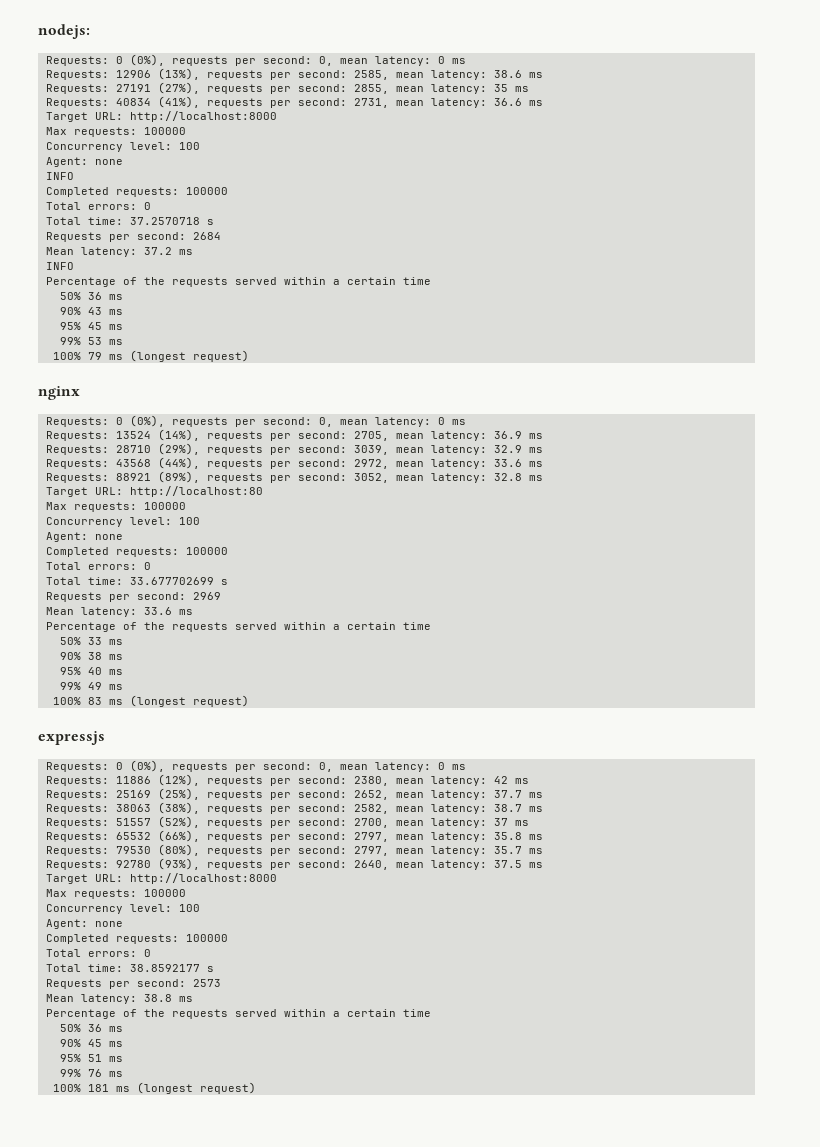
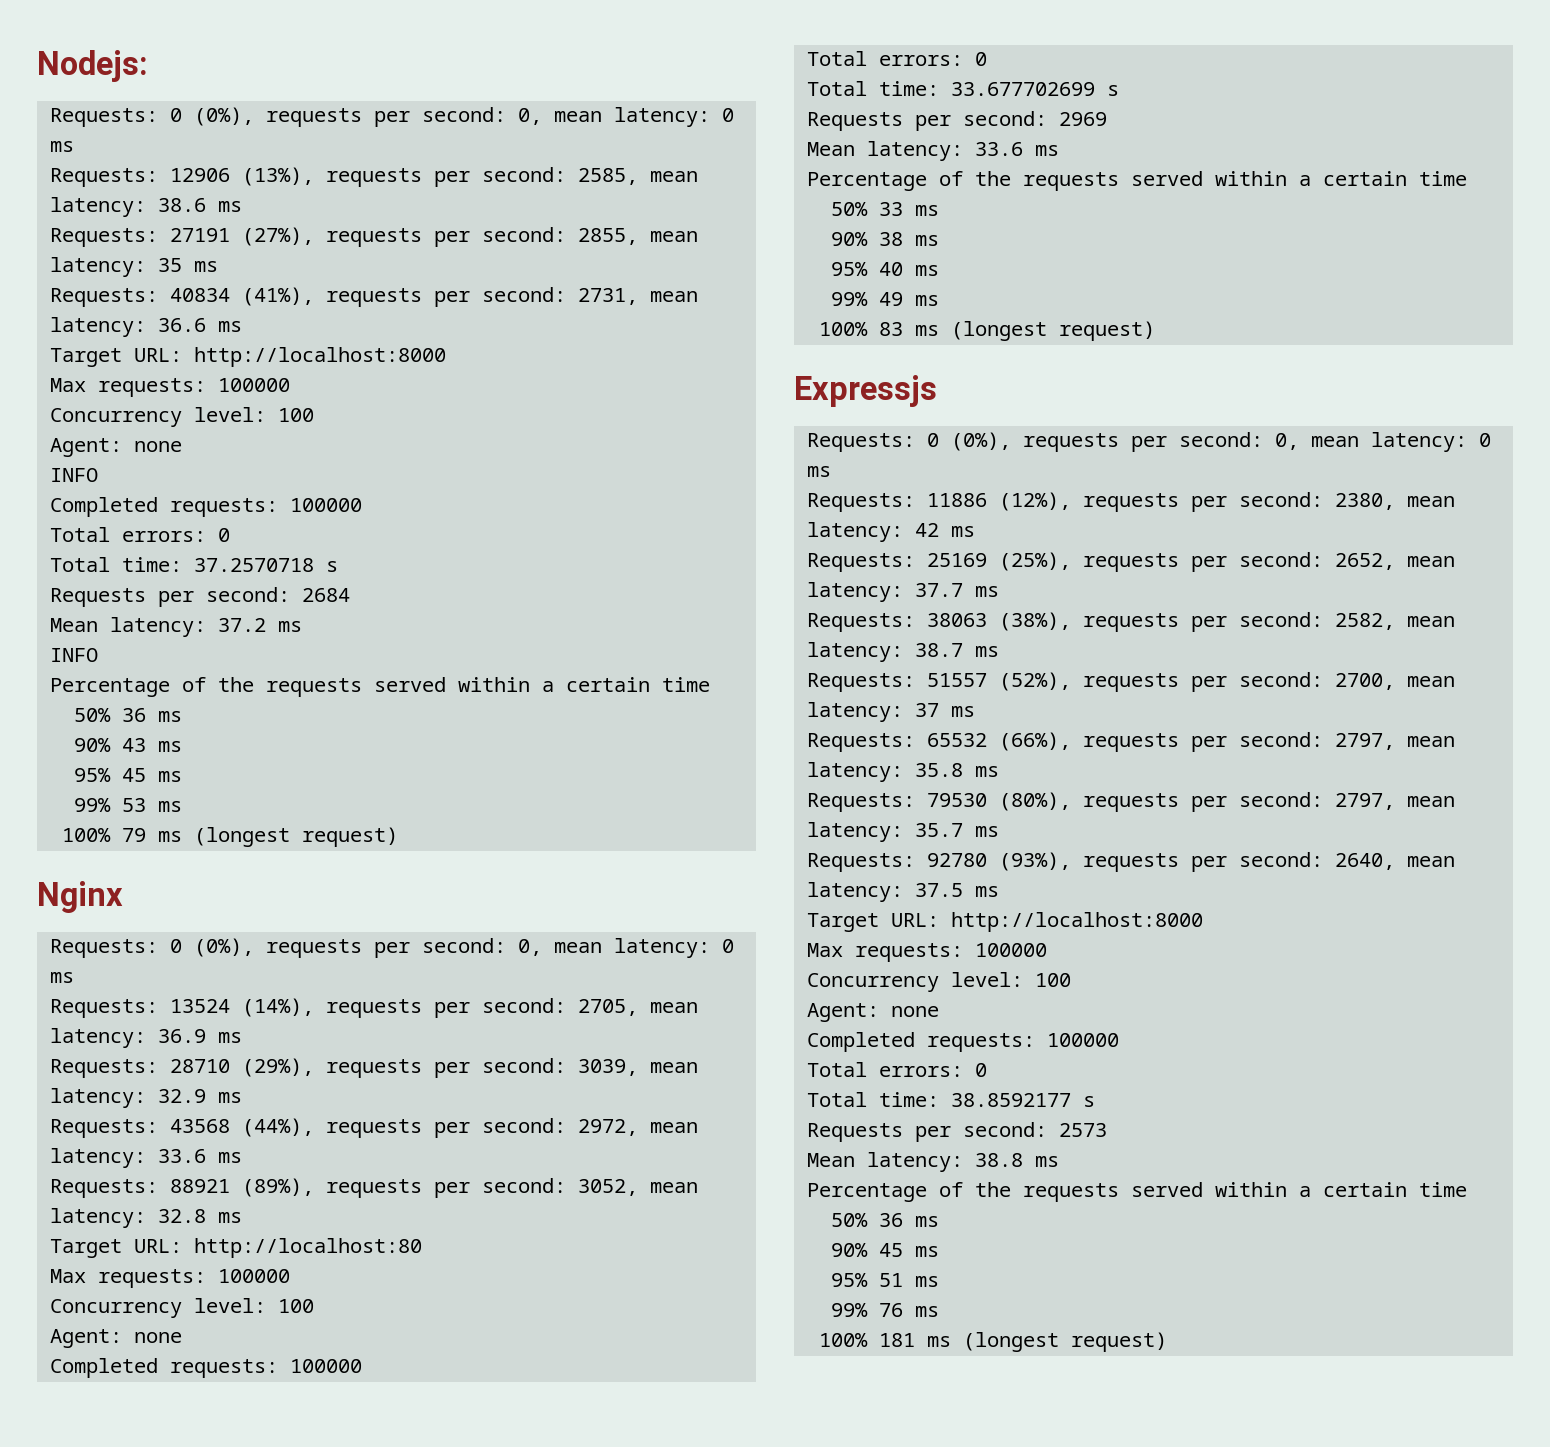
- nodejs:
+ Nodejs:
- nginx
+ Nginx
- expressjs
+ Expressjs

